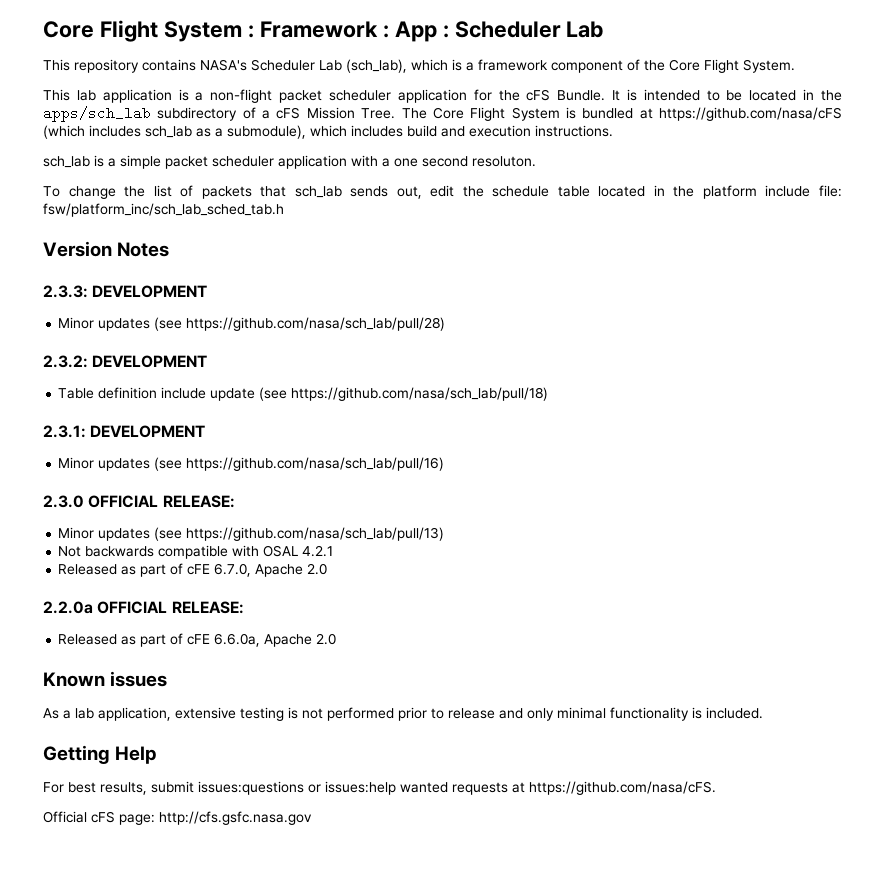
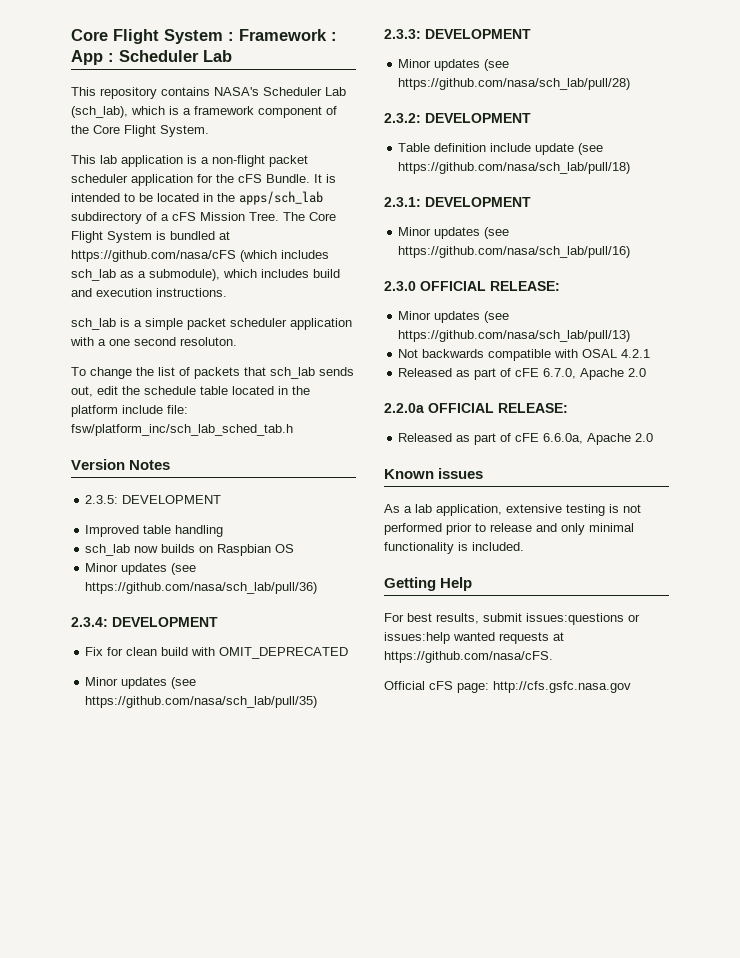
+ 2.3.5: DEVELOPMENT
+ Improved table handling
+ sch_lab now builds on Raspbian OS
+ Minor updates (see https://github.com/nasa/sch_lab/pull/36)
+ 2.3.4: DEVELOPMENT
+ Fix for clean build with OMIT_DEPRECATED
+ Minor updates (see https://github.com/nasa/sch_lab/pull/35)

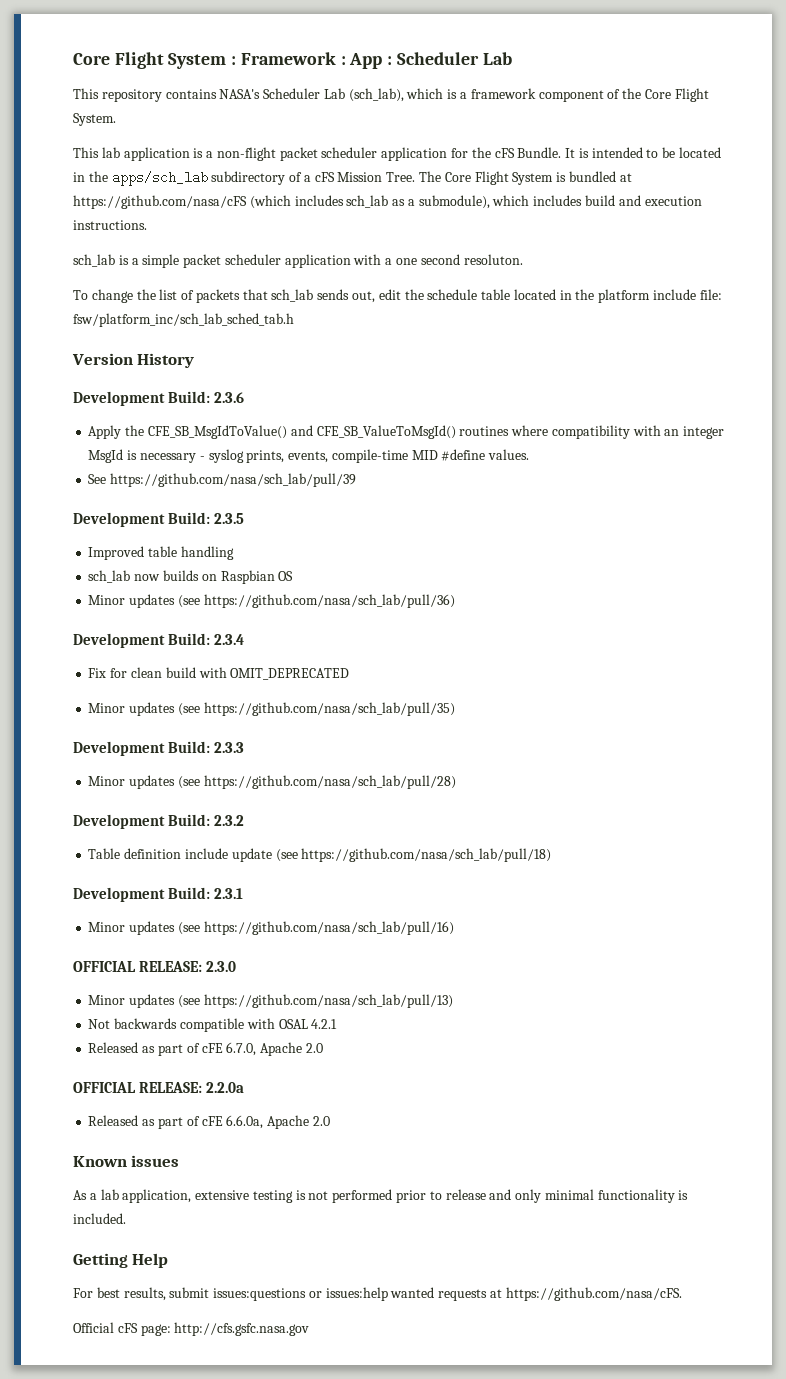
- Version Notes
- 2.3.5: DEVELOPMENT
+ Version History
+ Development Build: 2.3.6
+ Apply the CFE_SB_MsgIdToValue() and CFE_SB_ValueToMsgId() routines where compatibility with an integer MsgId is necessary - syslog prints, events, compile-time MID #define values.
+ See https://github.com/nasa/sch_lab/pull/39
+ Development Build: 2.3.5
- 2.3.4: DEVELOPMENT
+ Development Build: 2.3.4
- 2.3.3: DEVELOPMENT
+ Development Build: 2.3.3
- 2.3.2: DEVELOPMENT
+ Development Build: 2.3.2
- 2.3.1: DEVELOPMENT
+ Development Build: 2.3.1
- 2.3.0 OFFICIAL RELEASE:
+ OFFICIAL RELEASE: 2.3.0
- 2.2.0a OFFICIAL RELEASE:
+ OFFICIAL RELEASE: 2.2.0a

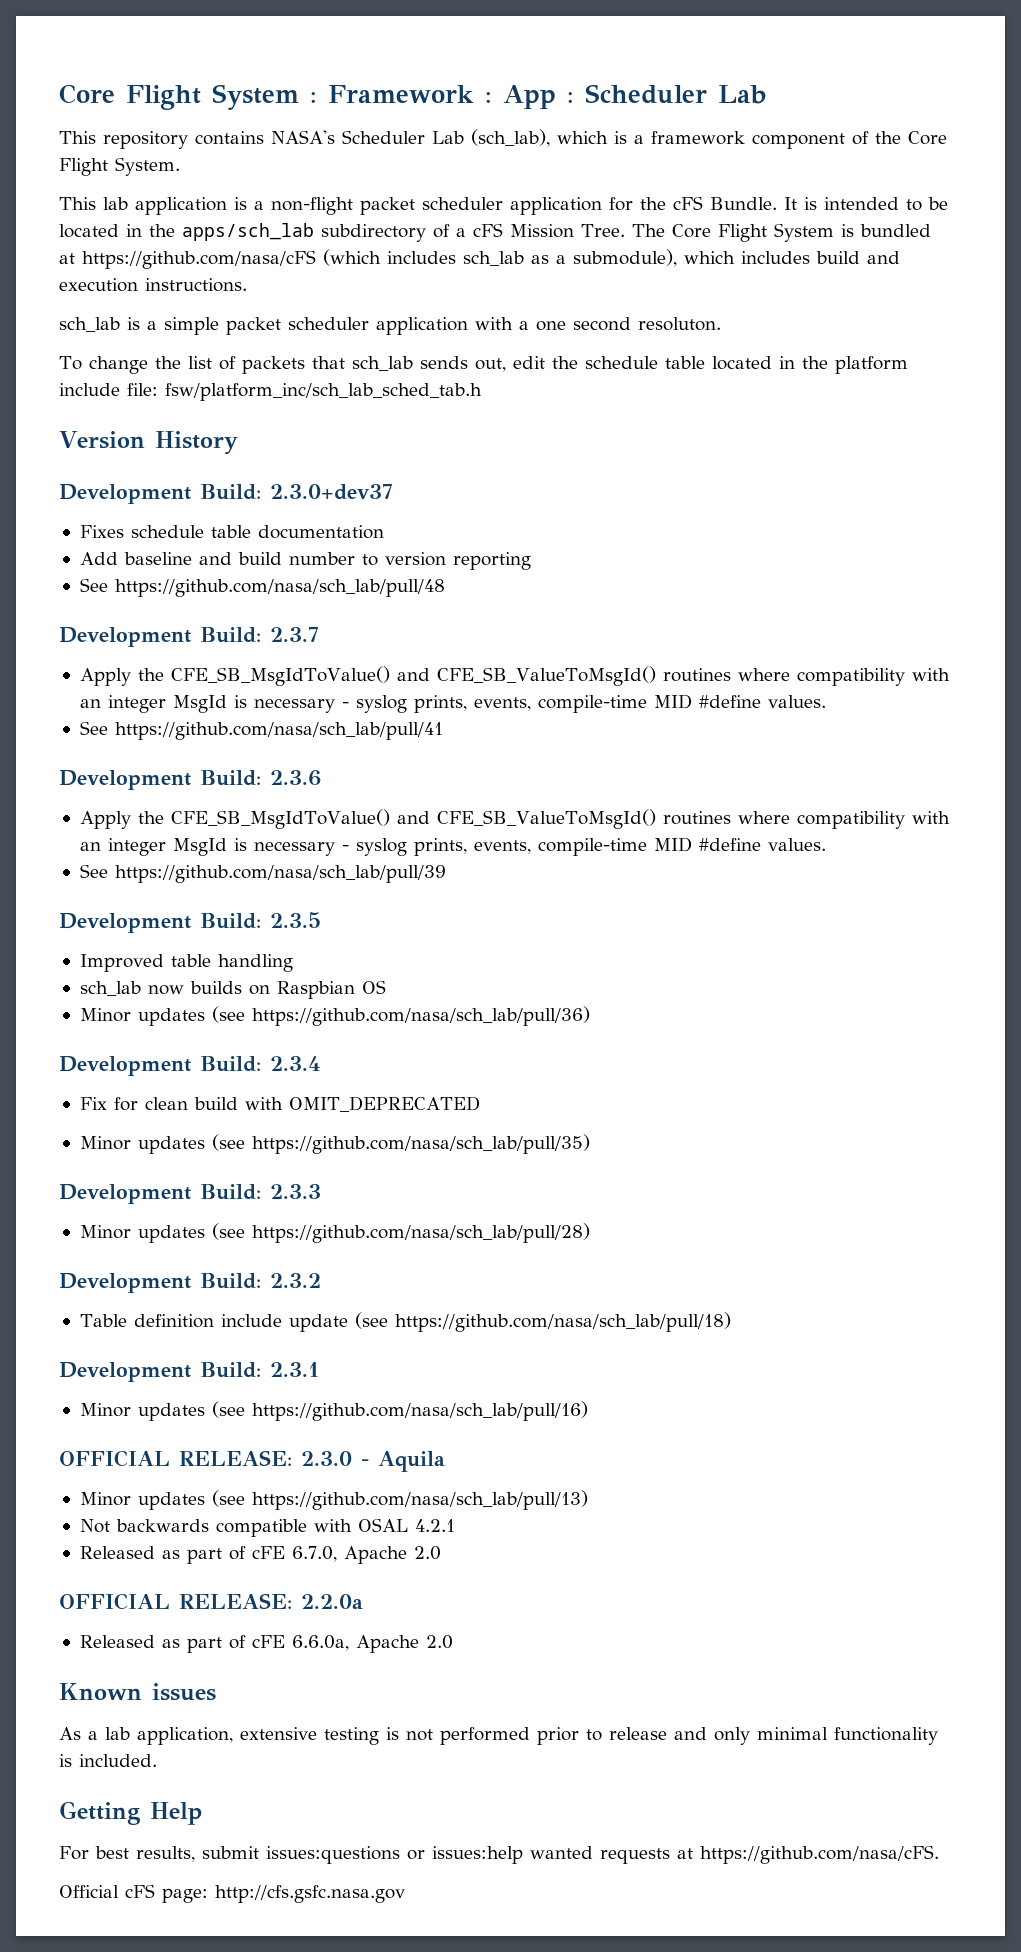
+ Development Build: 2.3.0+dev37
+ Fixes schedule table documentation
+ Add baseline and build number to version reporting
+ See https://github.com/nasa/sch_lab/pull/48
+ Development Build: 2.3.7
+ Apply the CFE_SB_MsgIdToValue() and CFE_SB_ValueToMsgId() routines where compatibility with an integer MsgId is necessary - syslog prints, events, compile-time MID #define values.
+ See https://github.com/nasa/sch_lab/pull/41
- OFFICIAL RELEASE: 2.3.0
+ OFFICIAL RELEASE: 2.3.0 - Aquila

